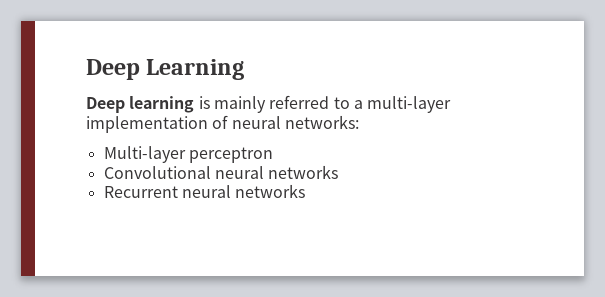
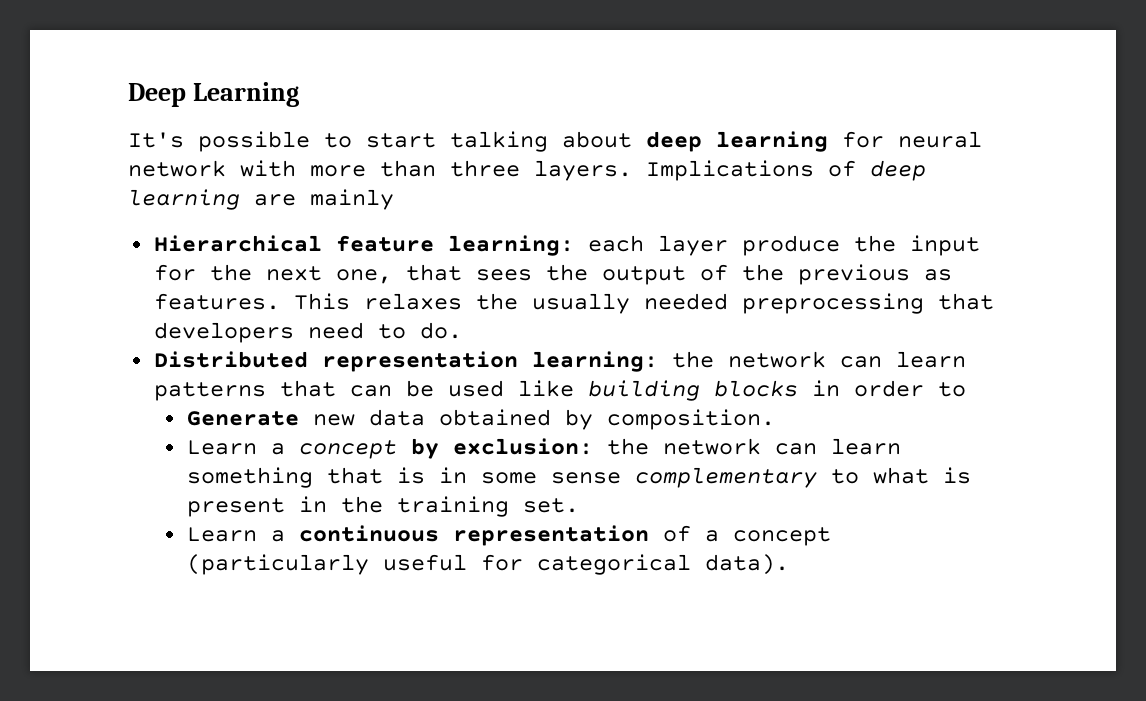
- Deep learning is mainly referred to a multi-layer implementation of neural networks:
- Multi-layer perceptron
- Convolutional neural networks
- Recurrent neural networks
+ It's possible to start talking about deep learning for neural network with more than three layers. Implications of deep learning are mainly
+ Hierarchical feature learning: each layer produce the input for the next one, that sees the output of the previous as features. This relaxes the usually needed preprocessing that developers need to do.
+ Distributed representation learning: the network can learn patterns that can be used like building blocks in order to
+ Generate new data obtained by composition.
+ Learn a concept by exclusion: the network can learn something that is in some sense complementary to what is present in the training set.
+ Learn a continuous representation of a concept (particularly useful for categorical data).

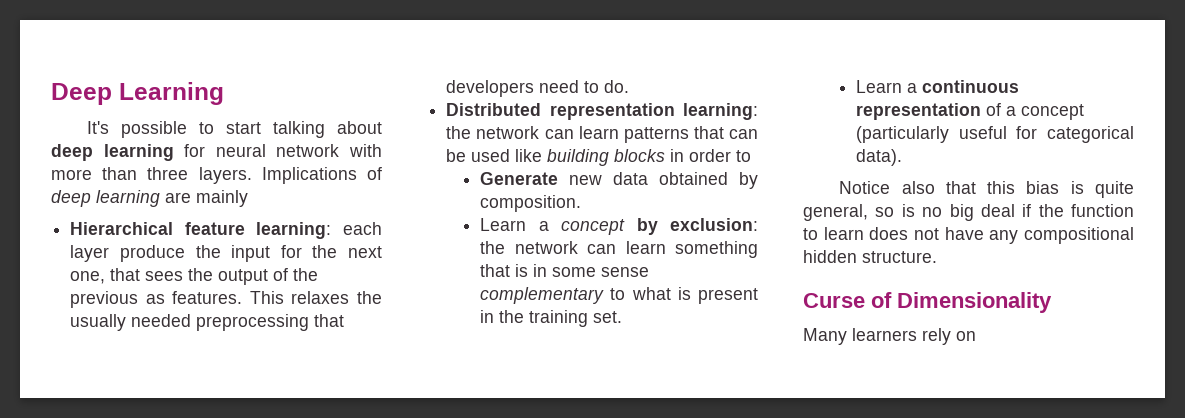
+ Notice also that this bias is quite general, so is no big deal if the function to learn does not have any compositional hidden structure.
+ Curse of Dimensionality
+ Many learners rely on

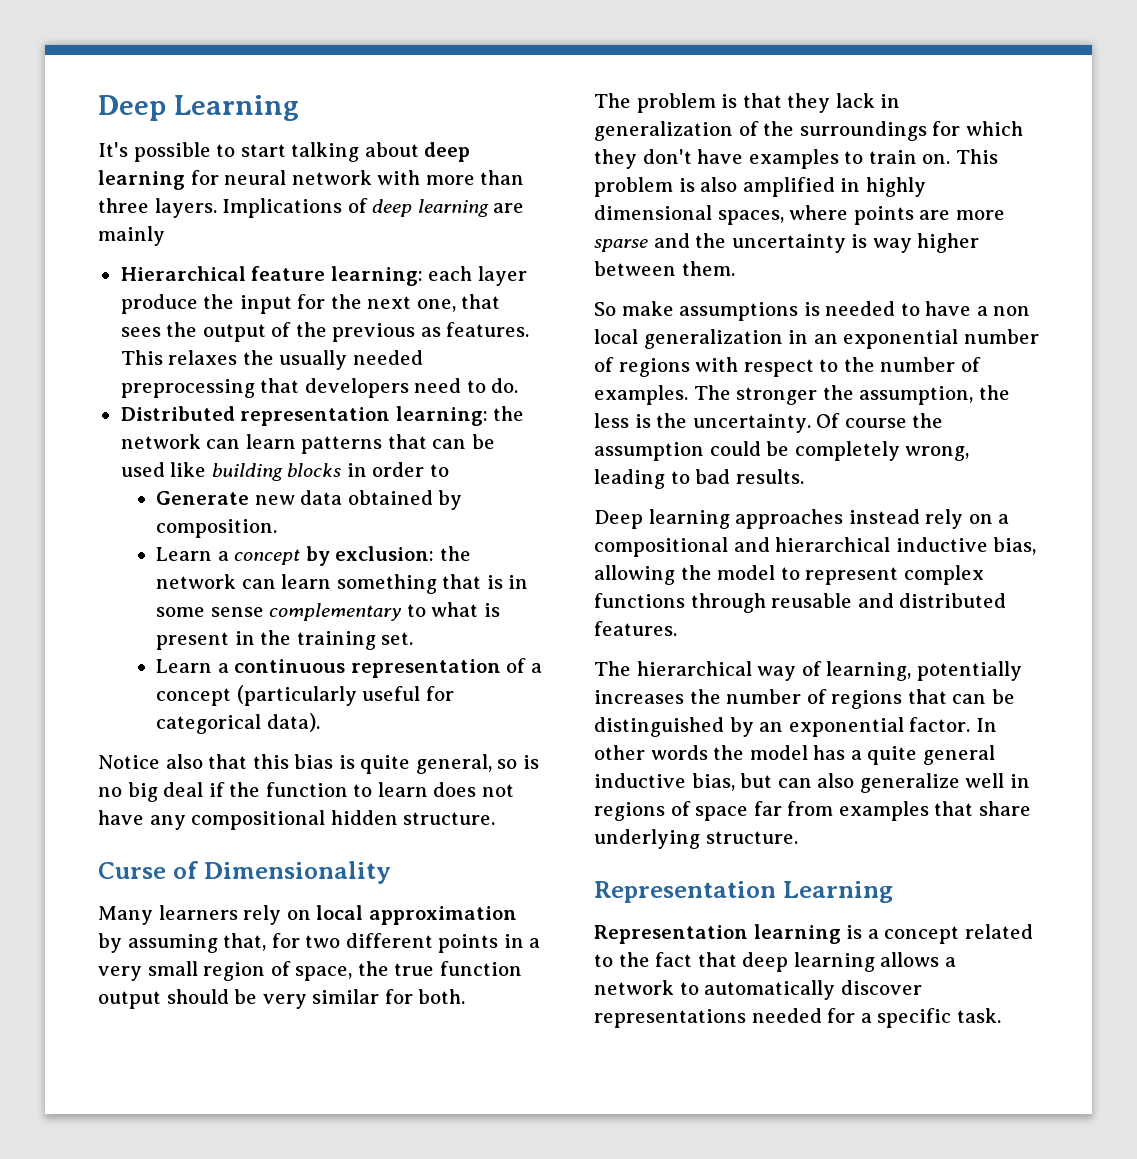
- Many learners rely on
+ Many learners rely on local approximation by assuming that, for two different points in a very small region of space, the true function output should be very similar for both.
+ The problem is that they lack in generalization of the surroundings for which they don't have examples to train on. This problem is also amplified in highly dimensional spaces, where points are more sparse and the uncertainty is way higher between them.
+ So make assumptions is needed to have a non local generalization in an exponential number of regions with respect to the number of examples. The stronger the assumption, the less is the uncertainty. Of course the assumption could be completely wrong, leading to bad results.
+ Deep learning approaches instead rely on a compositional and hierarchical inductive bias, allowing the model to represent complex functions through reusable and distributed features.
+ The hierarchical way of learning, potentially increases the number of regions that can be distinguished by an exponential factor. In other words the model has a quite general inductive bias, but can also generalize well in regions of space far from examples that share underlying structure.
+ Representation Learning
+ Representation learning is a concept related to the fact that deep learning allows a network to automatically discover representations needed for a specific task.

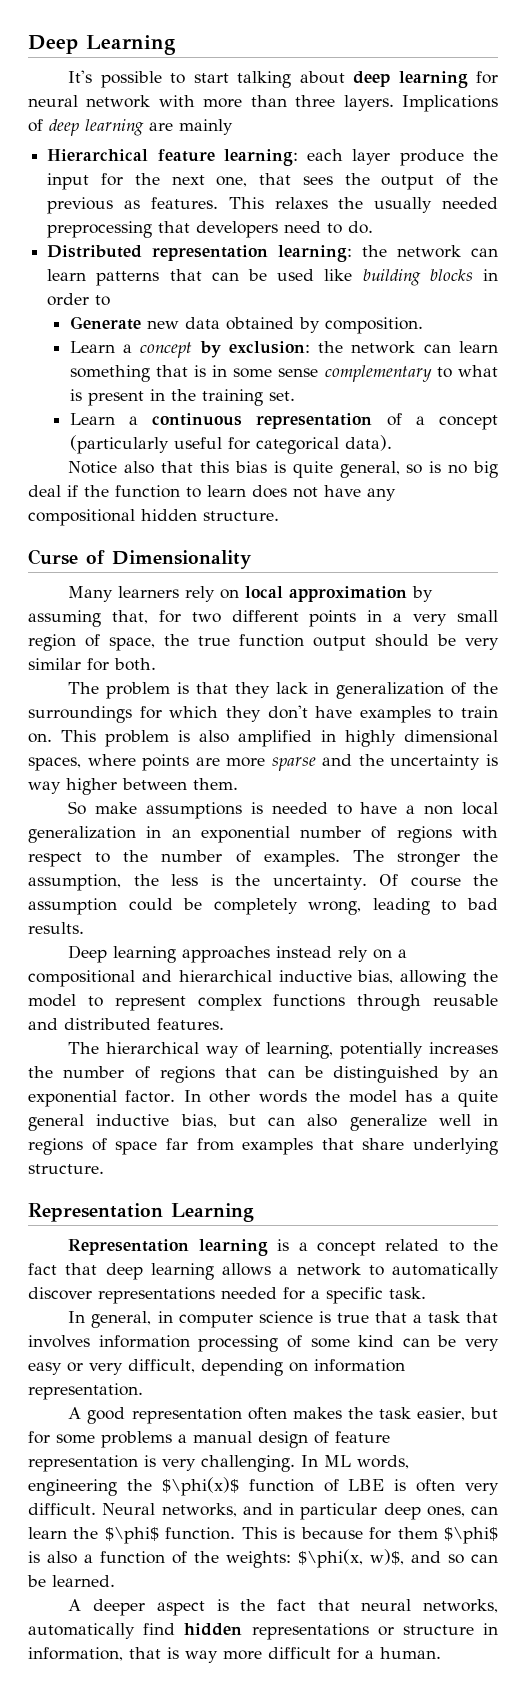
+ In general, in computer science is true that a task that involves information processing of some kind can be very easy or very difficult, depending on information representation.
+ A good representation often makes the task easier, but for some problems a manual design of feature representation is very challenging. In ML words, engineering the $\phi(x)$ function of LBE is often very difficult. Neural networks, and in particular deep ones, can learn the $\phi$ function. This is because for them $\phi$ is also a function of the weights: $\phi(x, w)$, and so can be learned.
+ A deeper aspect is the fact that neural networks, automatically find hidden representations or structure in information, that is way more difficult for a human.

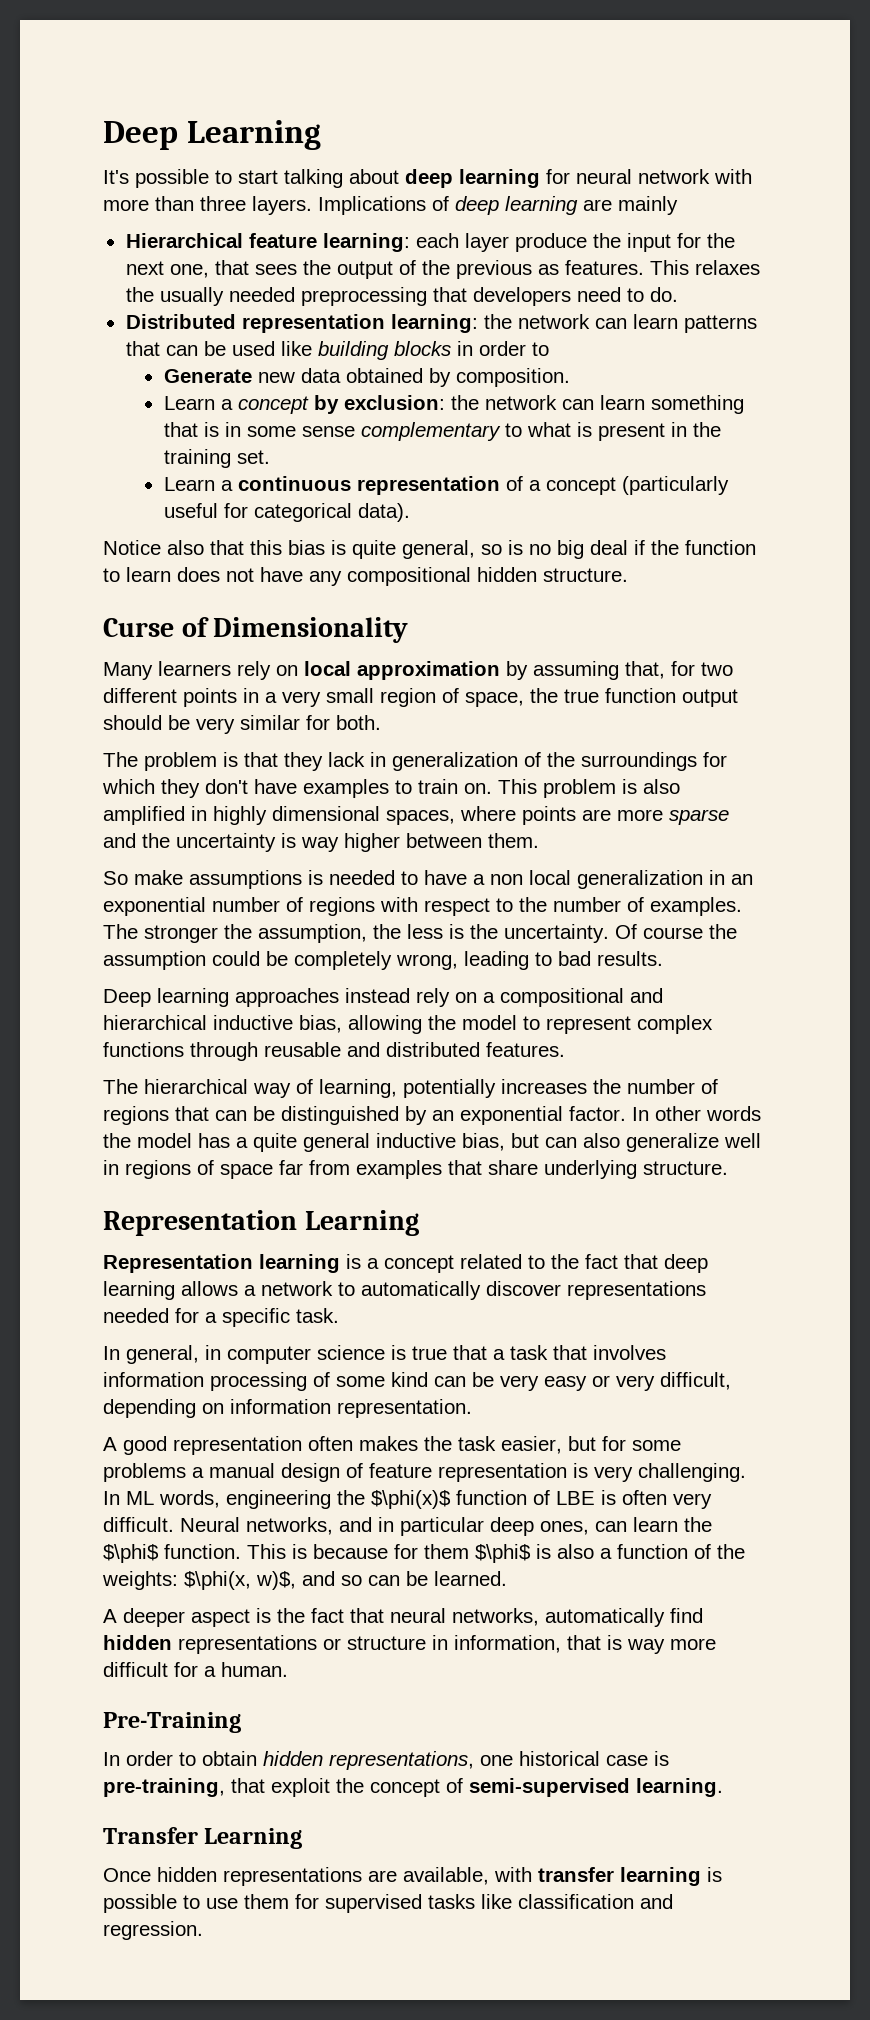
+ Pre-Training
+ In order to obtain hidden representations, one historical case is pre-training, that exploit the concept of semi-supervised learning.
+ Transfer Learning
+ Once hidden representations are available, with transfer learning is possible to use them for supervised tasks like classification and regression.

